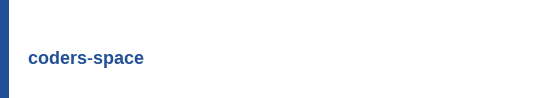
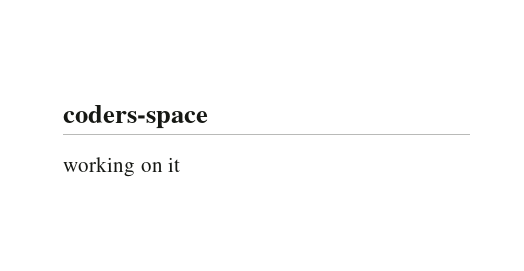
+ working on it

